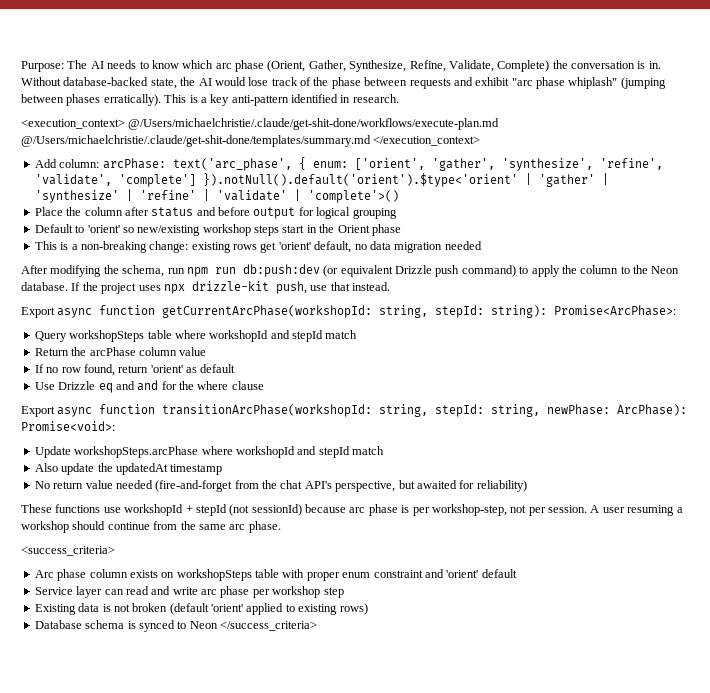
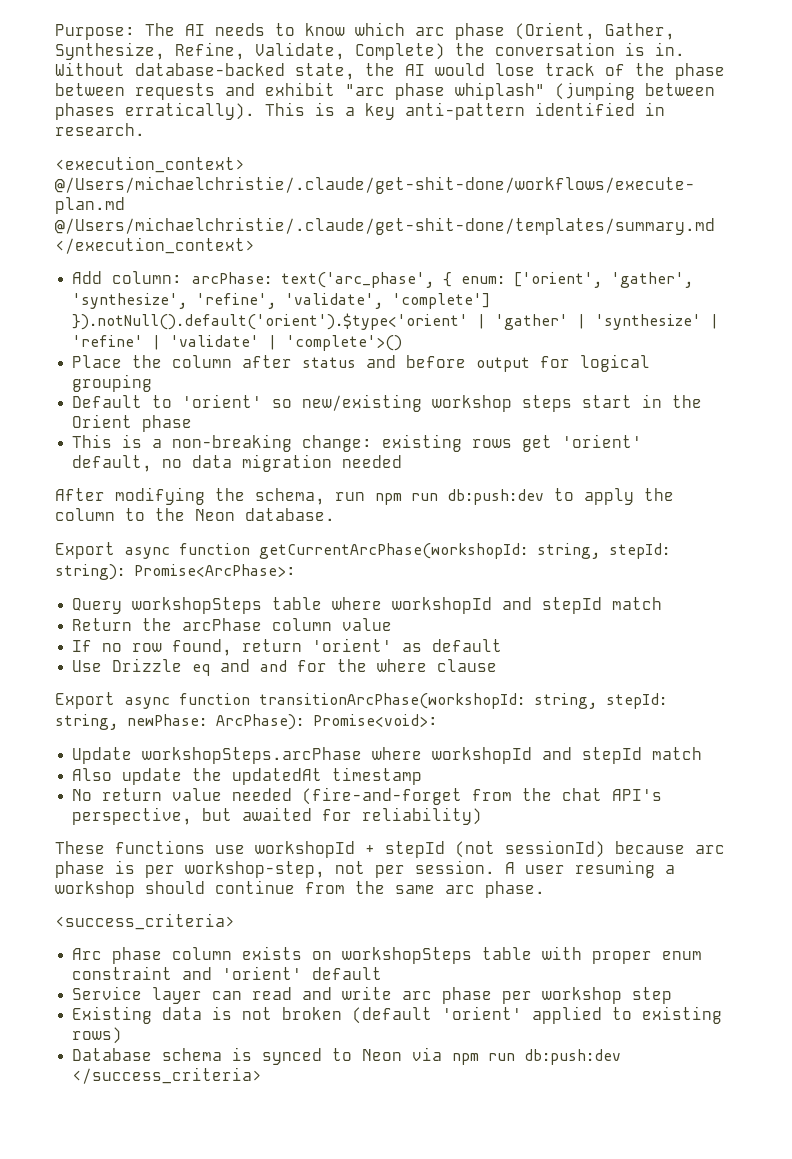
- After modifying the schema, run npm run db:push:dev (or equivalent Drizzle push command) to apply the column to the Neon database. If the project uses npx drizzle-kit push, use that instead.
+ After modifying the schema, run npm run db:push:dev to apply the column to the Neon database.
- Database schema is synced to Neon </success_criteria>
+ Database schema is synced to Neon via npm run db:push:dev </success_criteria>

